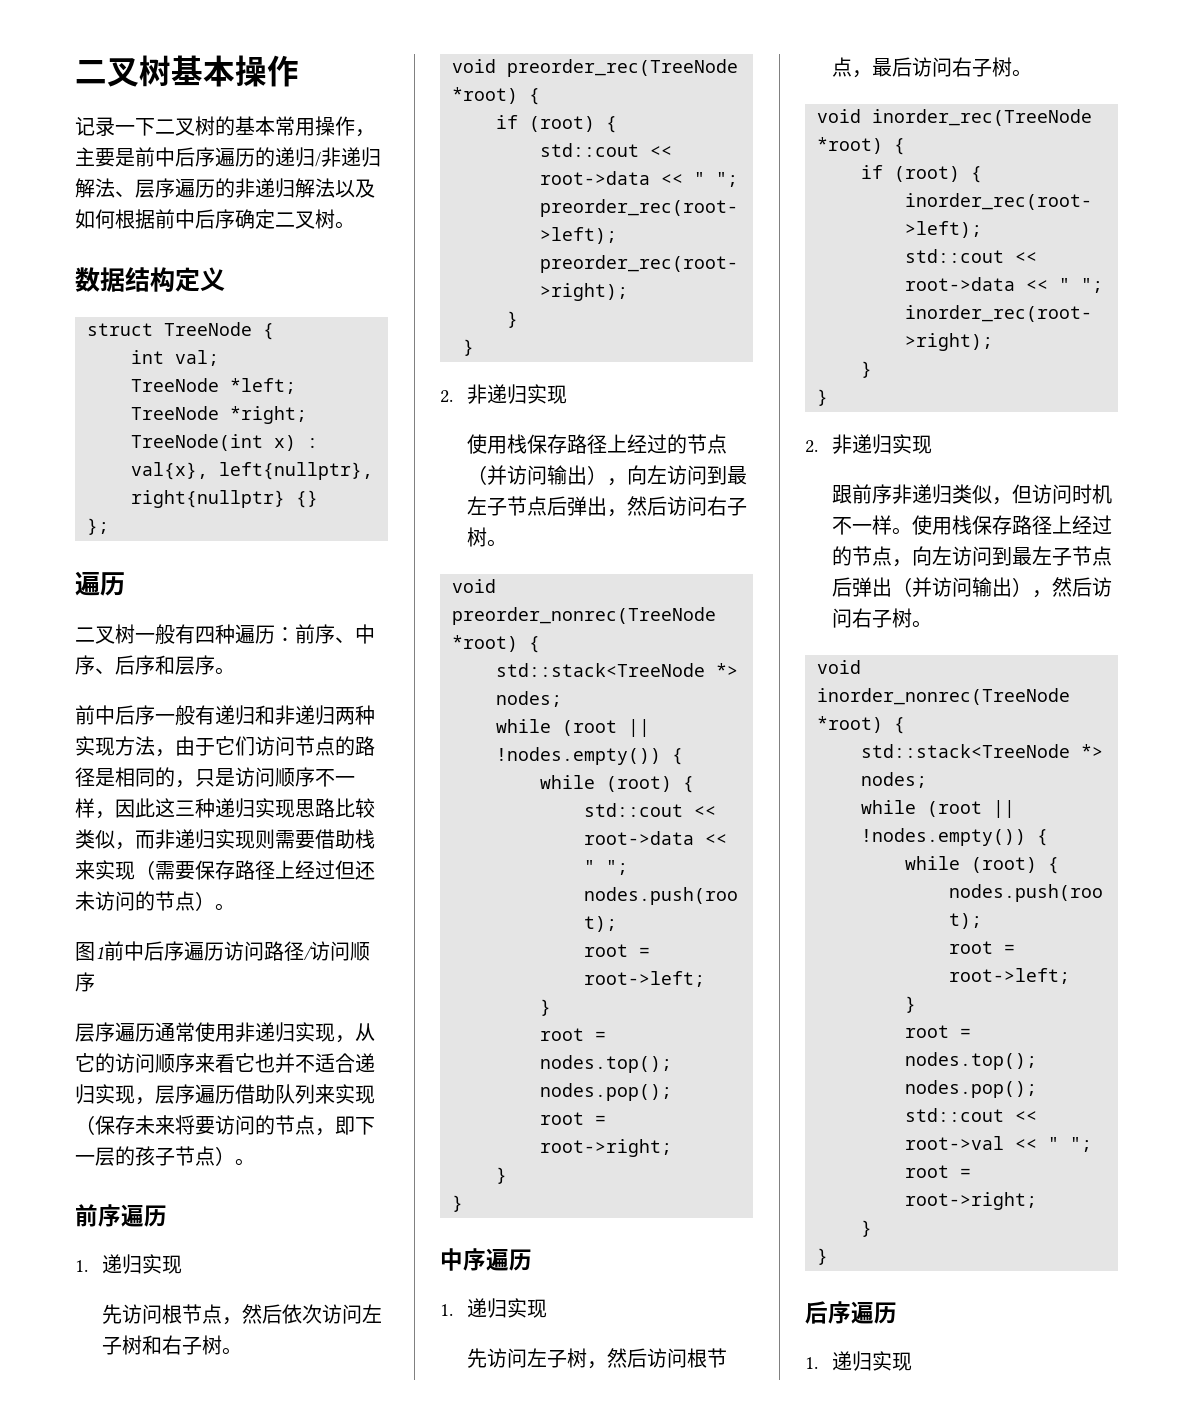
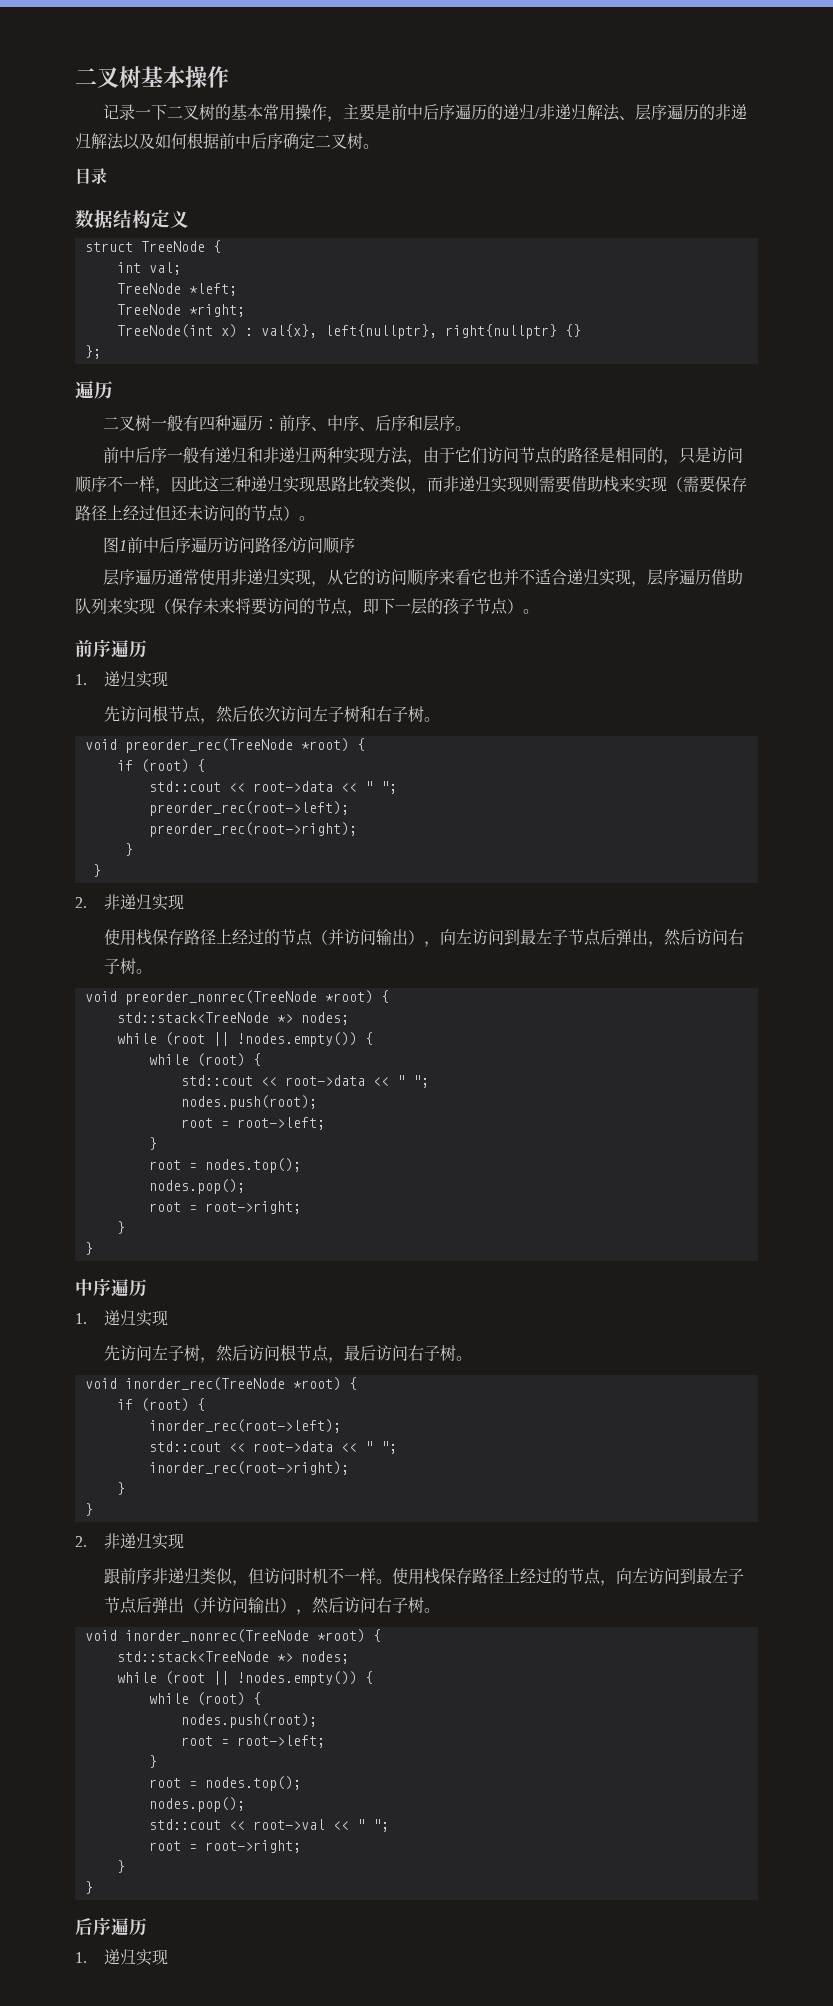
+ 目录

